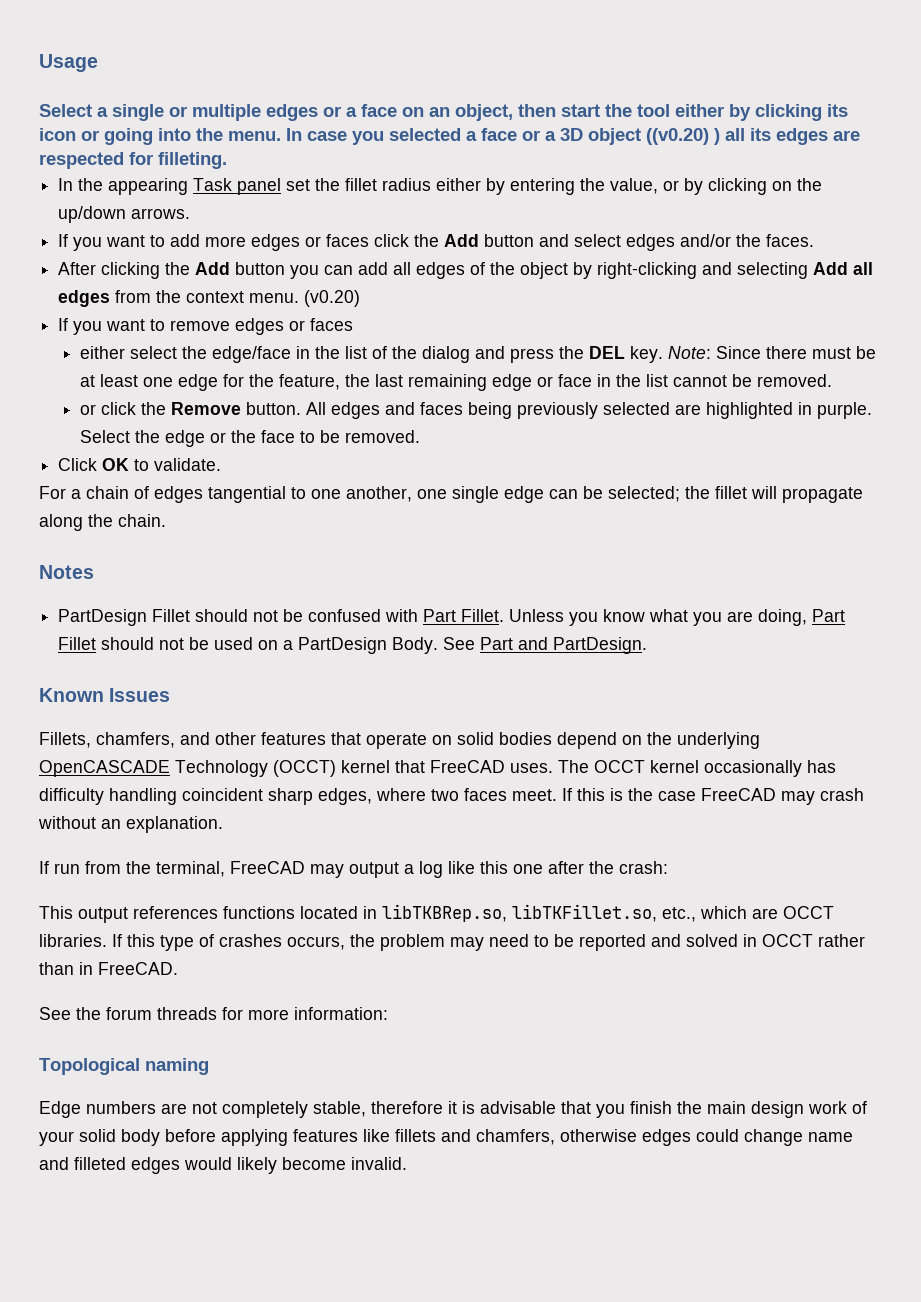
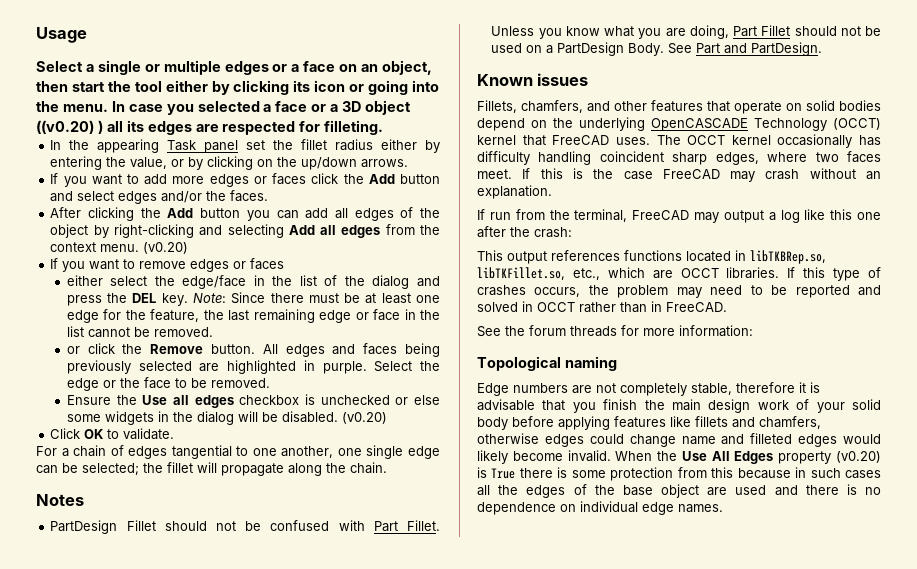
+ Ensure the Use all edges checkbox is unchecked or else some widgets in the dialog will be disabled. (v0.20)
- Known Issues
+ Known issues
+ When the Use All Edges property (v0.20) is True there is some protection from this because in such cases all the edges of the base object are used and there is no dependence on individual edge names.

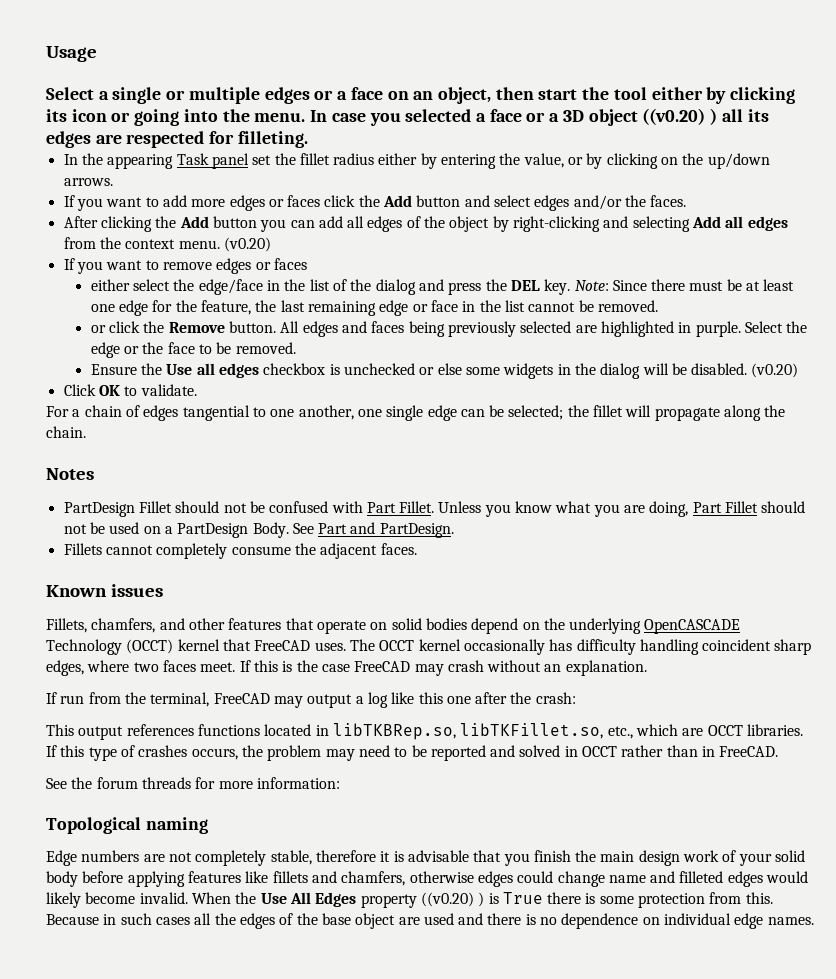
+ Fillets cannot completely consume the adjacent faces.
- When the Use All Edges property (v0.20) is True there is some protection from this because in such cases all the edges of the base object are used and there is no dependence on individual edge names.
+ When the Use All Edges property ((v0.20) ) is True there is some protection from this. Because in such cases all the edges of the base object are used and there is no dependence on individual edge names.

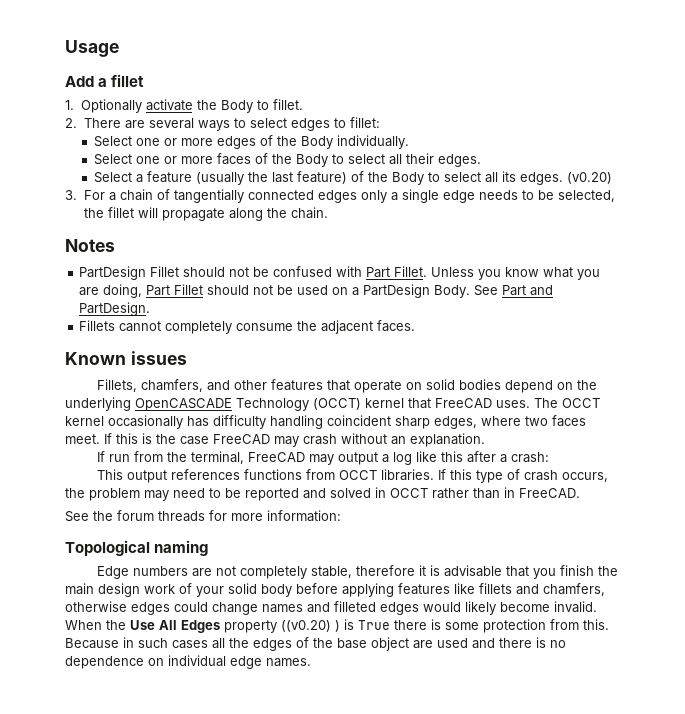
- Select a single or multiple edges or a face on an object, then start the tool either by clicking its icon or going into the menu. In case you selected a face or a 3D object ((v0.20) ) all its edges are respected for filleting.
- In the appearing Task panel set the fillet radius either by entering the value, or by clicking on the up/down arrows.
- If you want to add more edges or faces click the Add button and select edges and/or the faces.
- After clicking the Add button you can add all edges of the object by right-clicking and selecting Add all edges from the context menu. (v0.20)
- If you want to remove edges or faces
- either select the edge/face in the list of the dialog and press the DEL key. Note: Since there must be at least one edge for the feature, the last remaining edge or face in the list cannot be removed.
- or click the Remove button. All edges and faces being previously selected are highlighted in purple. Select the edge or the face to be removed.
- Ensure the Use all edges checkbox is unchecked or else some widgets in the dialog will be disabled. (v0.20)
- Click OK to validate.
- For a chain of edges tangential to one another, one single edge can be selected; the fillet will propagate along the chain.
+ Add a fillet
+ 1. Optionally activate the Body to fillet.
+ 2. There are several ways to select edges to fillet:
+ Select one or more edges of the Body individually.
+ Select one or more faces of the Body to select all their edges.
+ Select a feature (usually the last feature) of the Body to select all its edges. (v0.20)
+ 3. For a chain of tangentially connected edges only a single edge needs to be selected, the fillet will propagate along the chain.
- If run from the terminal, FreeCAD may output a log like this one after the crash:
+ If run from the terminal, FreeCAD may output a log like this after a crash:
- This output references functions located in libTKBRep.so, libTKFillet.so, etc., which are OCCT libraries.
+ This output references functions from OCCT libraries.
- If this type of crashes occurs, the problem may need to be reported and solved in OCCT rather than in FreeCAD.
+ If this type of crash occurs, the problem may need to be reported and solved in OCCT rather than in FreeCAD.
- Edge numbers are not completely stable, therefore it is advisable that you finish the main design work of your solid body before applying features like fillets and chamfers, otherwise edges could change name and filleted edges would likely become invalid.
+ Edge numbers are not completely stable, therefore it is advisable that you finish the main design work of your solid body before applying features like fillets and chamfers, otherwise edges could change names and filleted edges would likely become invalid.

